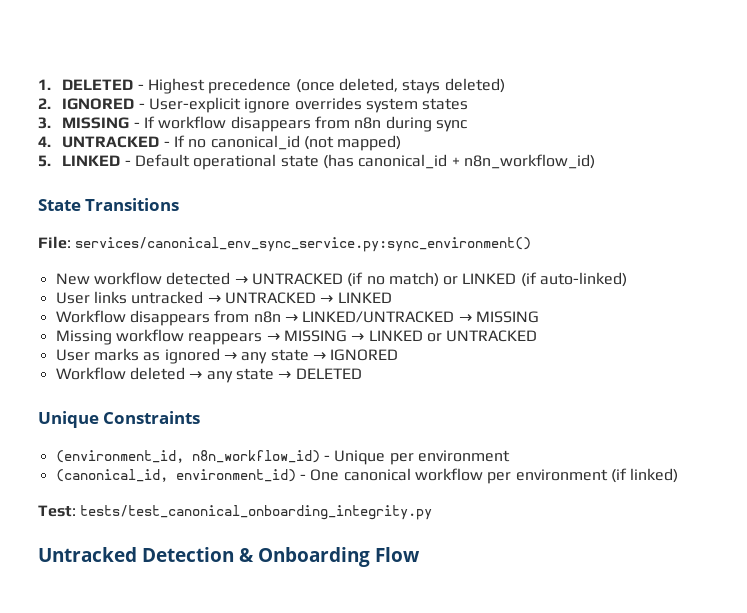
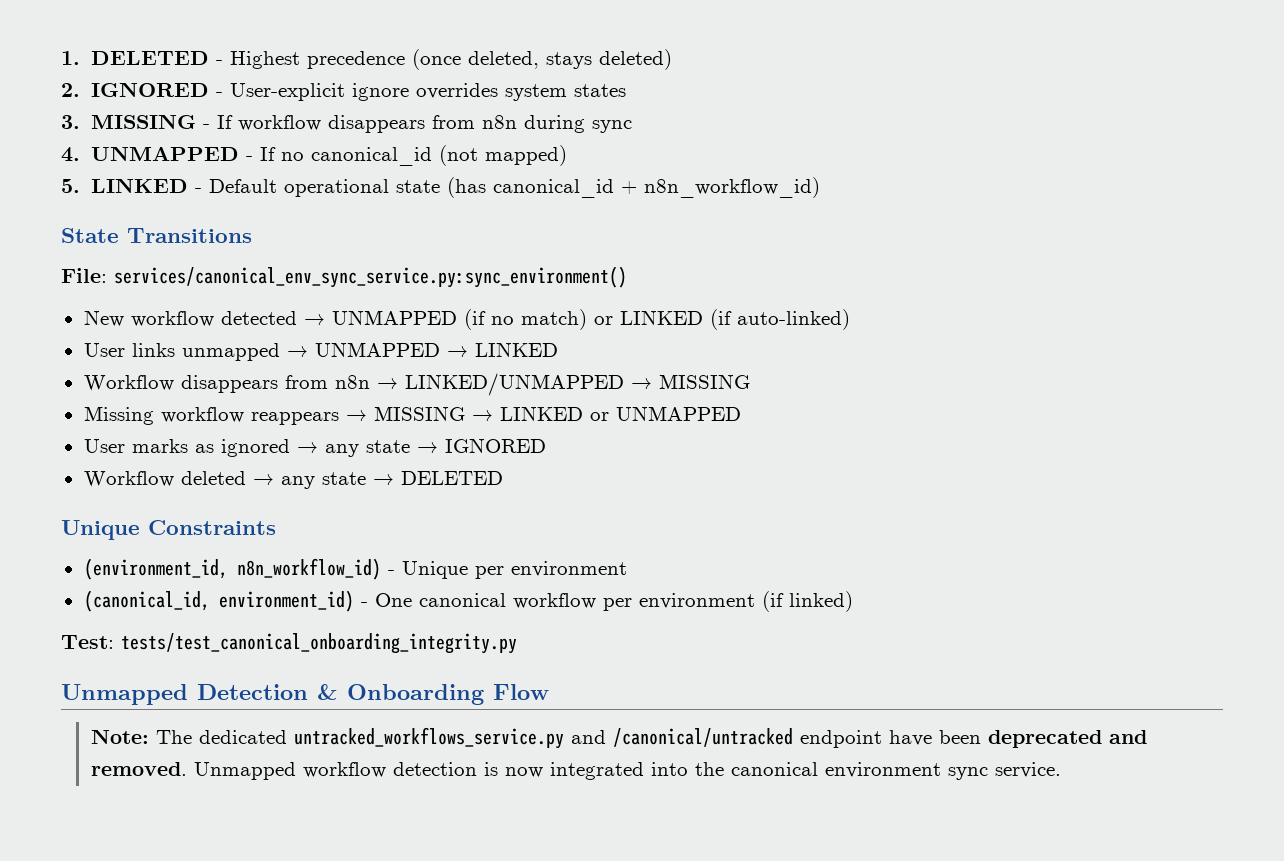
- 4. UNTRACKED - If no canonical_id (not mapped)
+ 4. UNMAPPED - If no canonical_id (not mapped)
- New workflow detected → UNTRACKED (if no match) or LINKED (if auto-linked)
+ New workflow detected → UNMAPPED (if no match) or LINKED (if auto-linked)
- User links untracked → UNTRACKED → LINKED
+ User links unmapped → UNMAPPED → LINKED
- Workflow disappears from n8n → LINKED/UNTRACKED → MISSING
+ Workflow disappears from n8n → LINKED/UNMAPPED → MISSING
- Missing workflow reappears → MISSING → LINKED or UNTRACKED
+ Missing workflow reappears → MISSING → LINKED or UNMAPPED
- Untracked Detection & Onboarding Flow
+ Unmapped Detection & Onboarding Flow
+ Note: The dedicated untracked_workflows_service.py and /canonical/untracked endpoint have been deprecated and removed. Unmapped workflow detection is now integrated into the canonical environment sync service.

